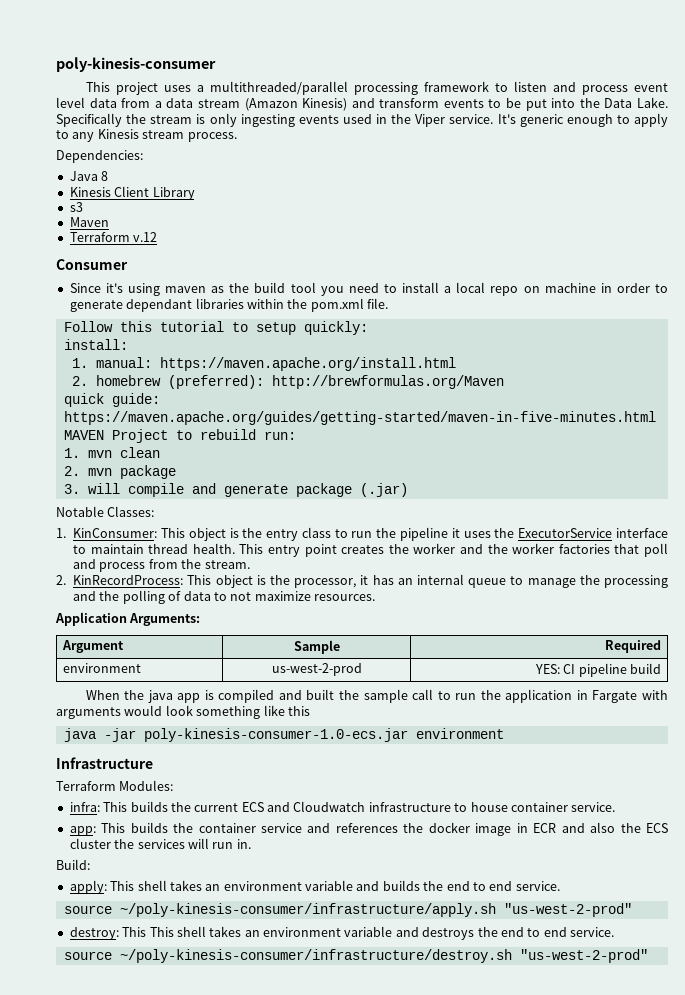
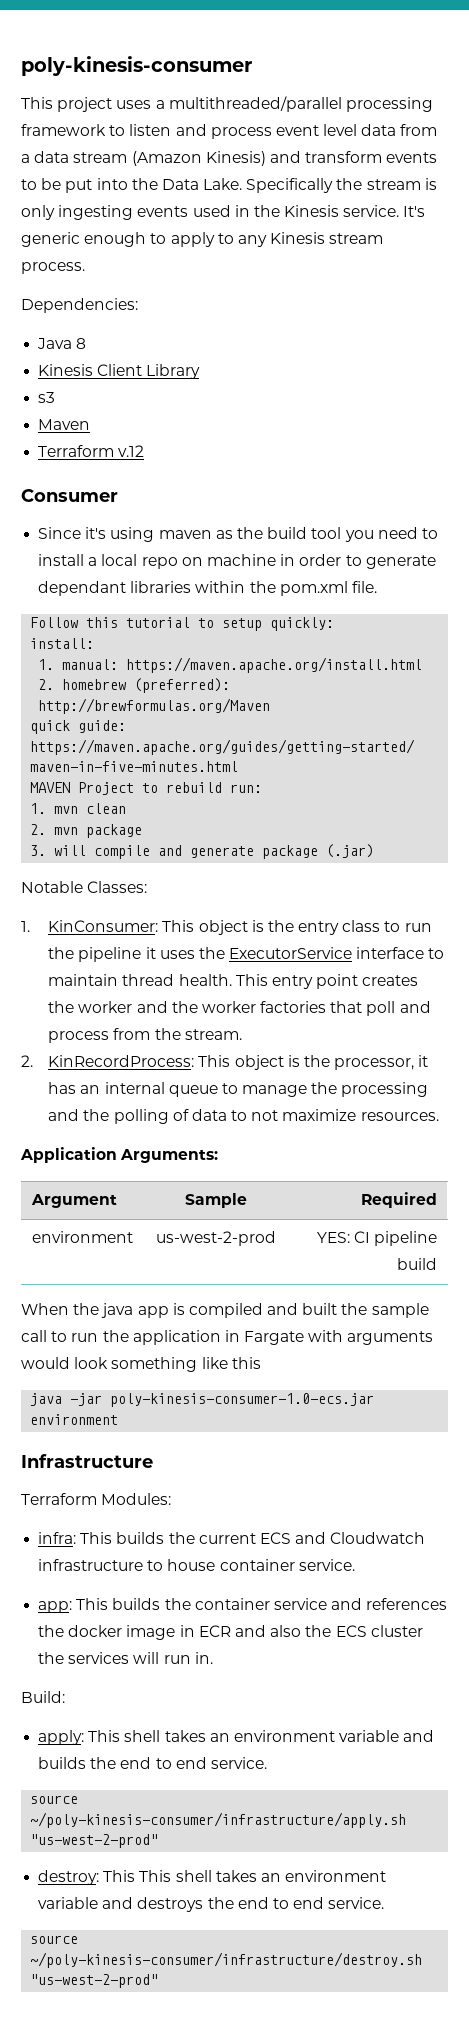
- Specifically the stream is only ingesting events used in the Viper service.
+ Specifically the stream is only ingesting events used in the Kinesis service.

